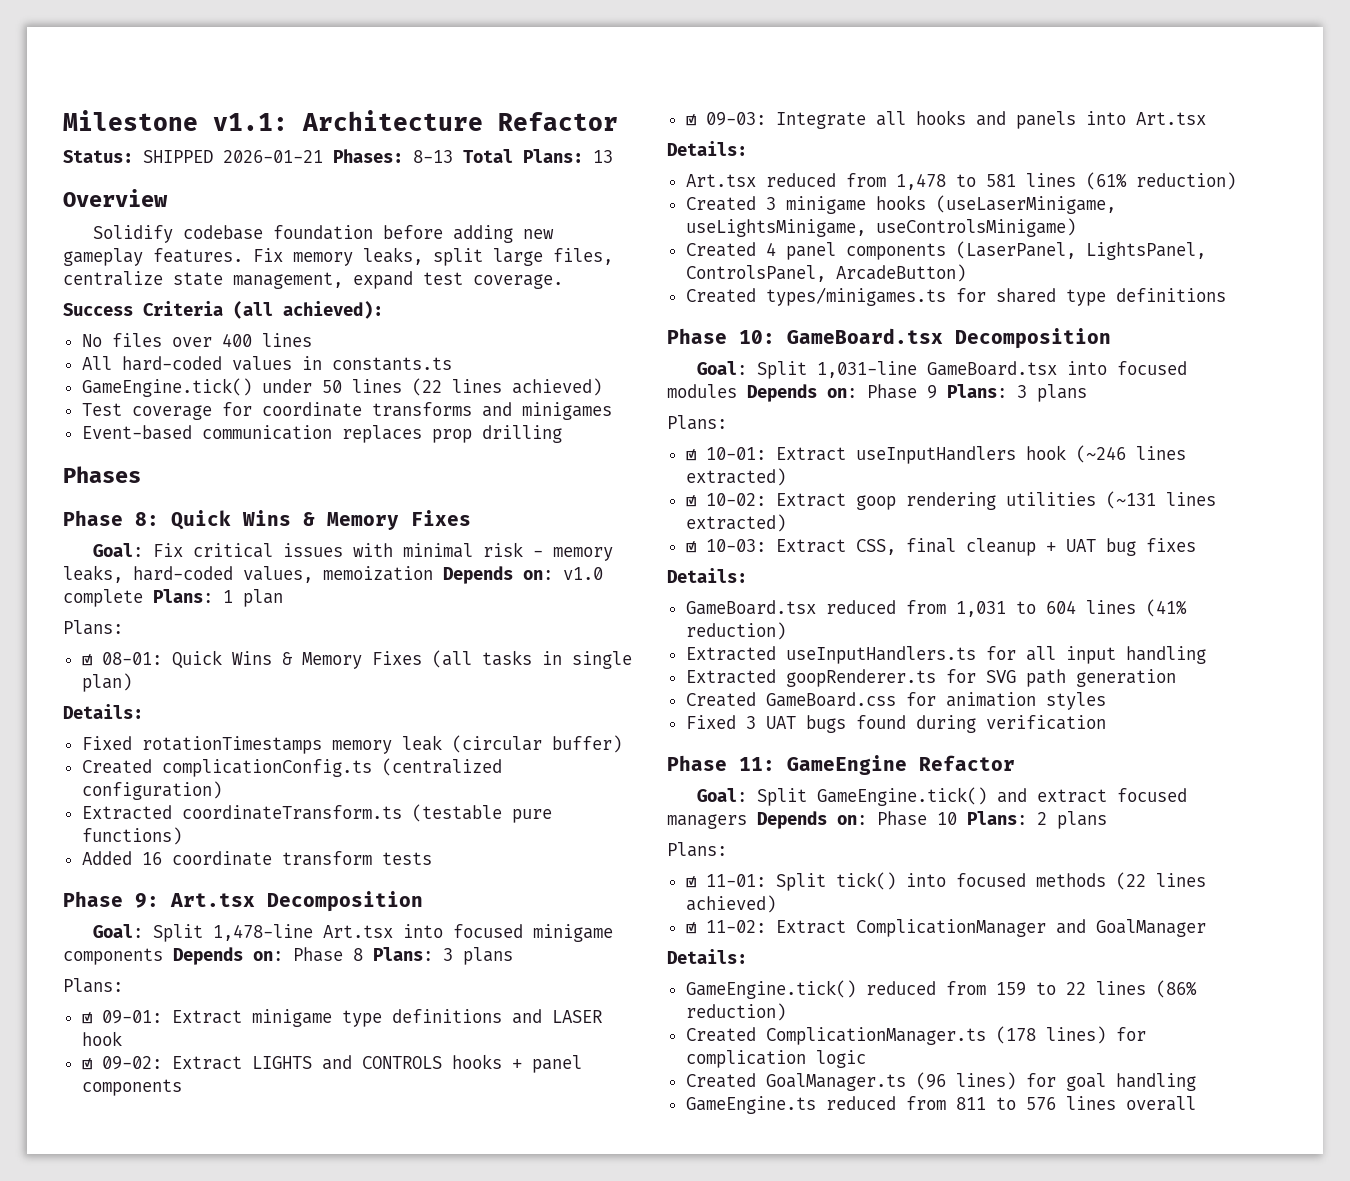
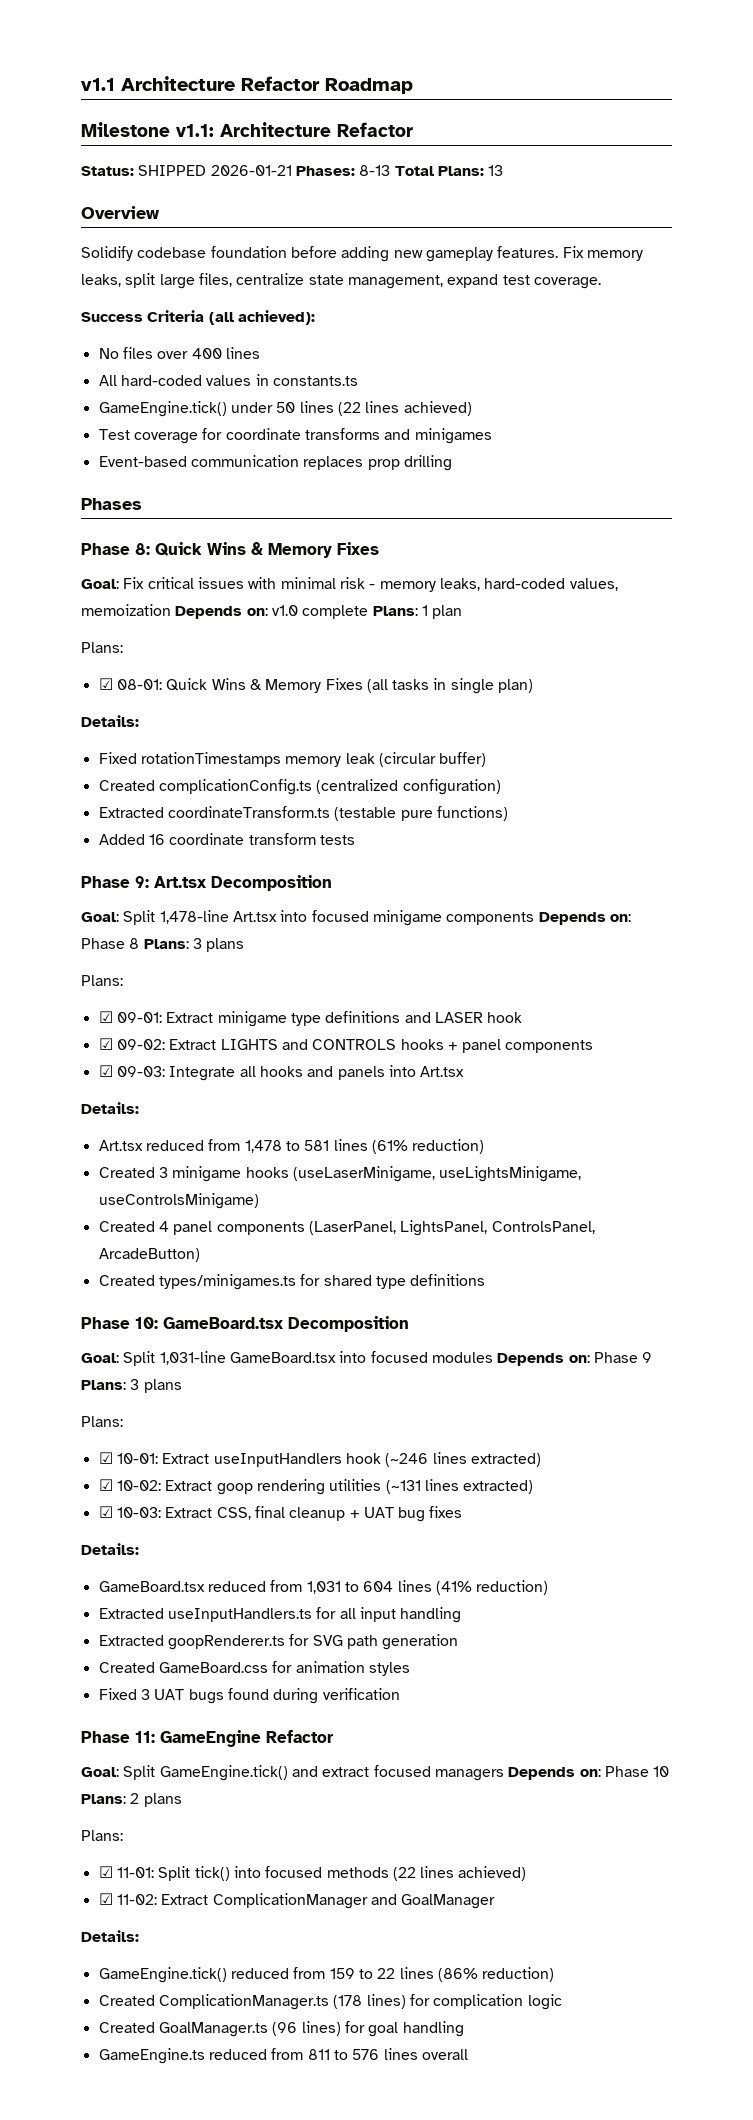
+ v1.1 Architecture Refactor Roadmap

